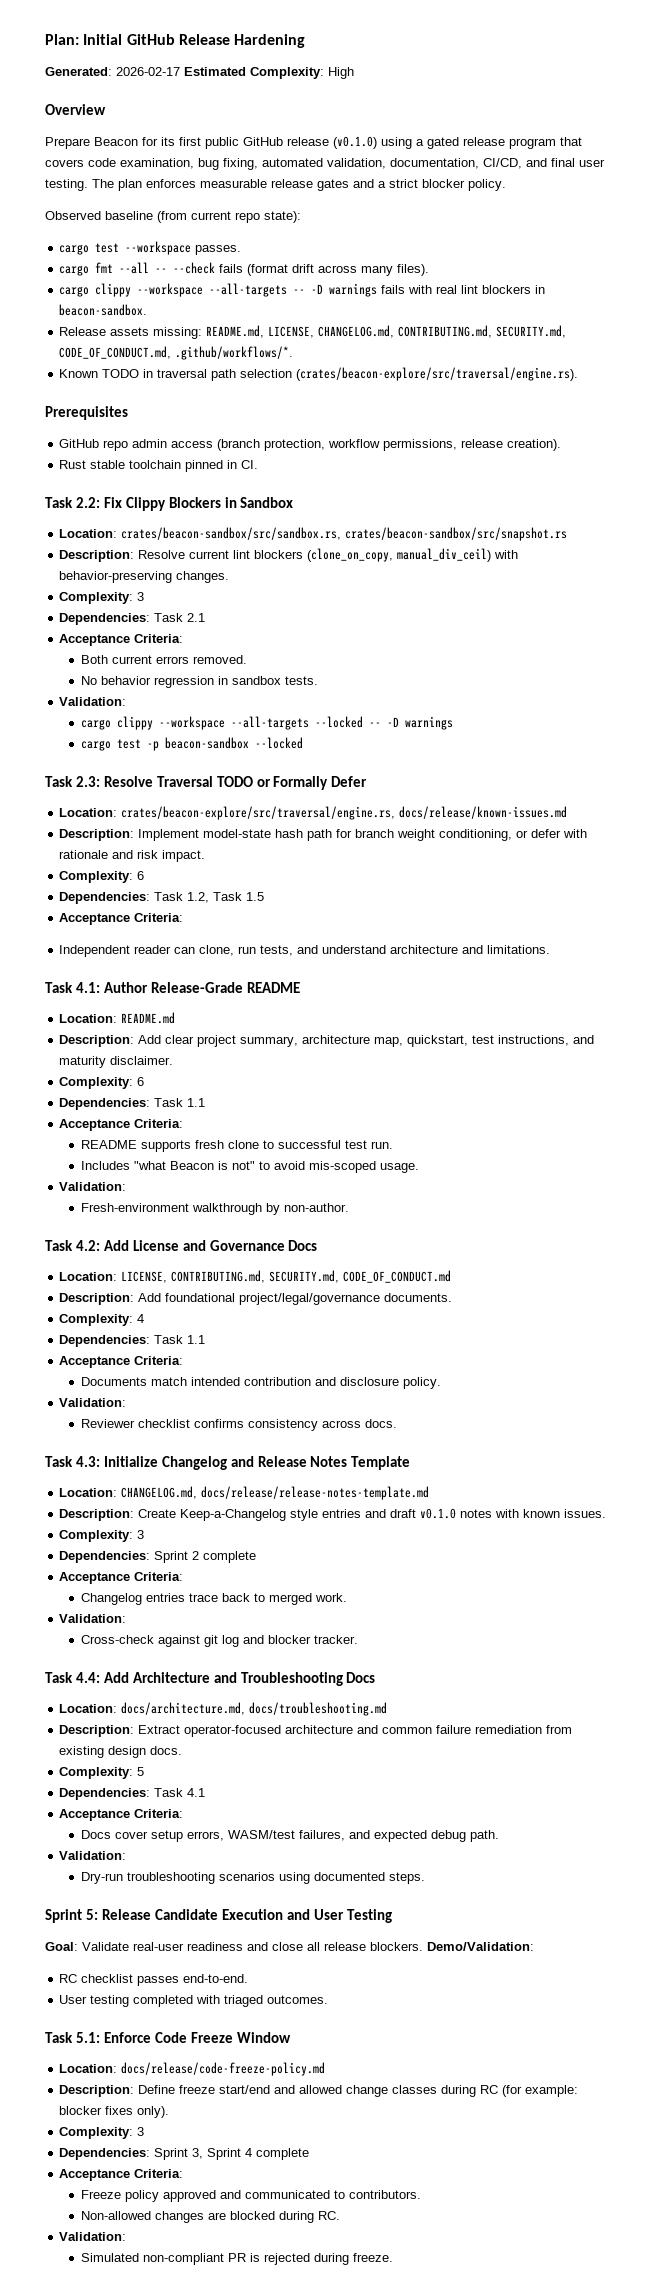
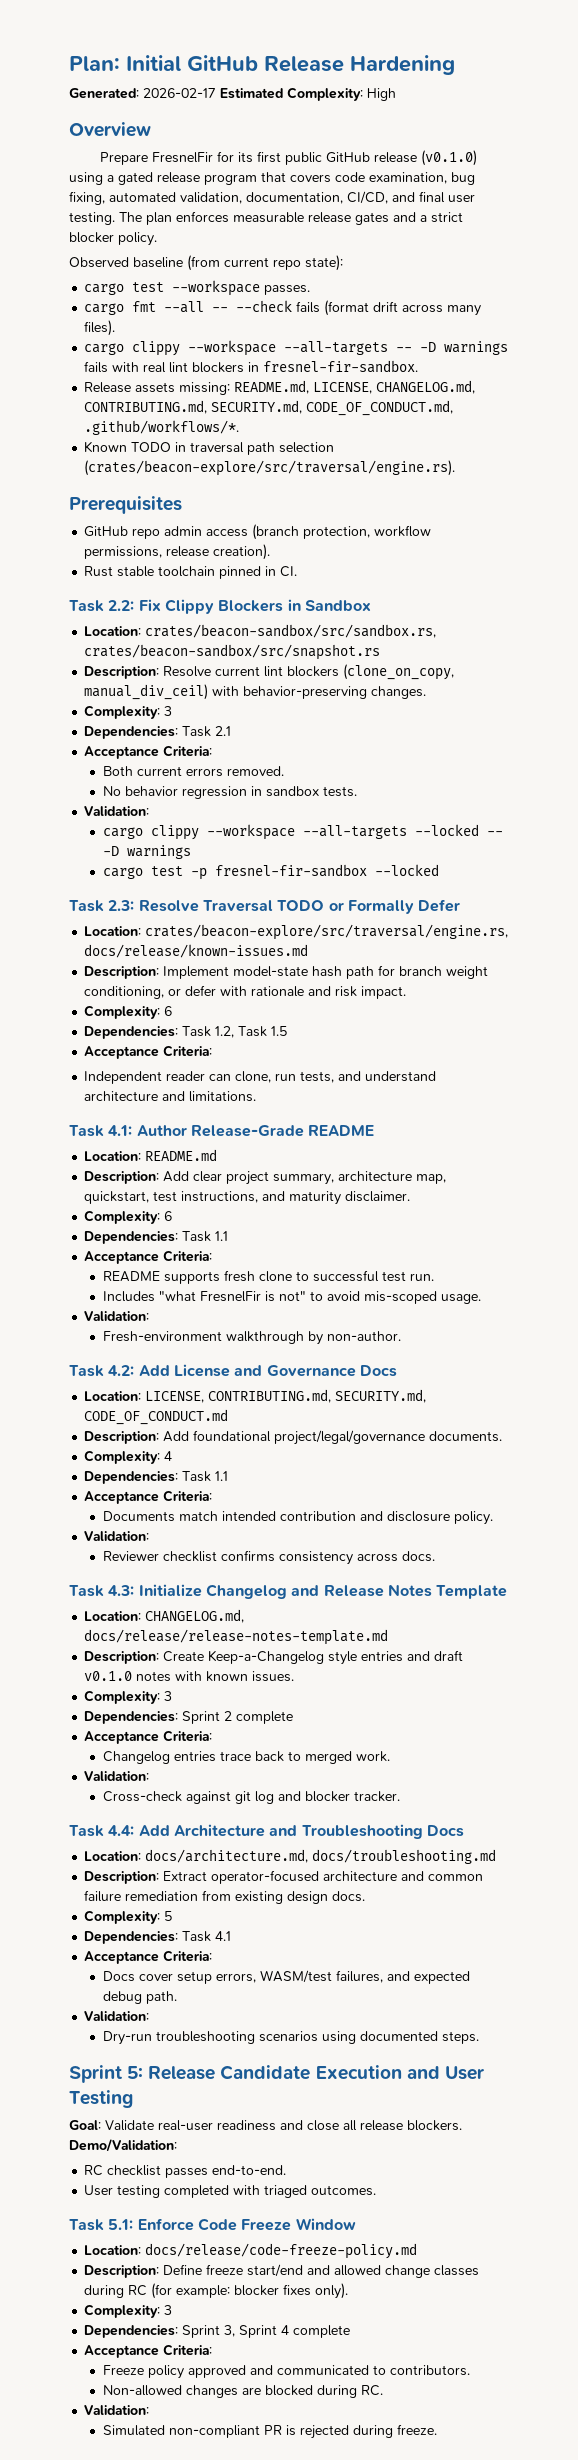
- Prepare Beacon for its first public GitHub release (v0.1.0) using a gated release program that covers code examination, bug fixing, automated validation, documentation, CI/CD, and final user testing.
+ Prepare FresnelFir for its first public GitHub release (v0.1.0) using a gated release program that covers code examination, bug fixing, automated validation, documentation, CI/CD, and final user testing.
- cargo clippy --workspace --all-targets -- -D warnings fails with real lint blockers in beacon-sandbox.
+ cargo clippy --workspace --all-targets -- -D warnings fails with real lint blockers in fresnel-fir-sandbox.
- cargo test -p beacon-sandbox --locked
+ cargo test -p fresnel-fir-sandbox --locked
- Includes "what Beacon is not" to avoid mis-scoped usage.
+ Includes "what FresnelFir is not" to avoid mis-scoped usage.

